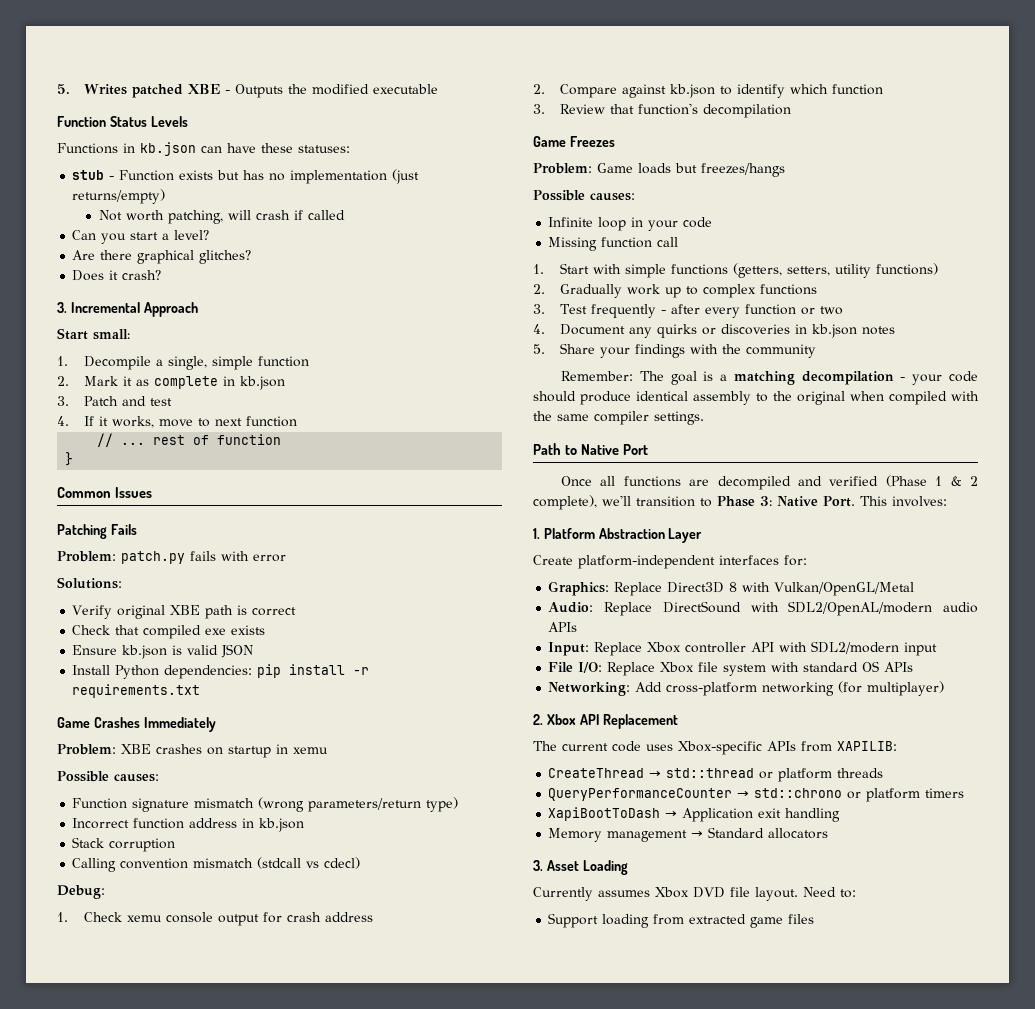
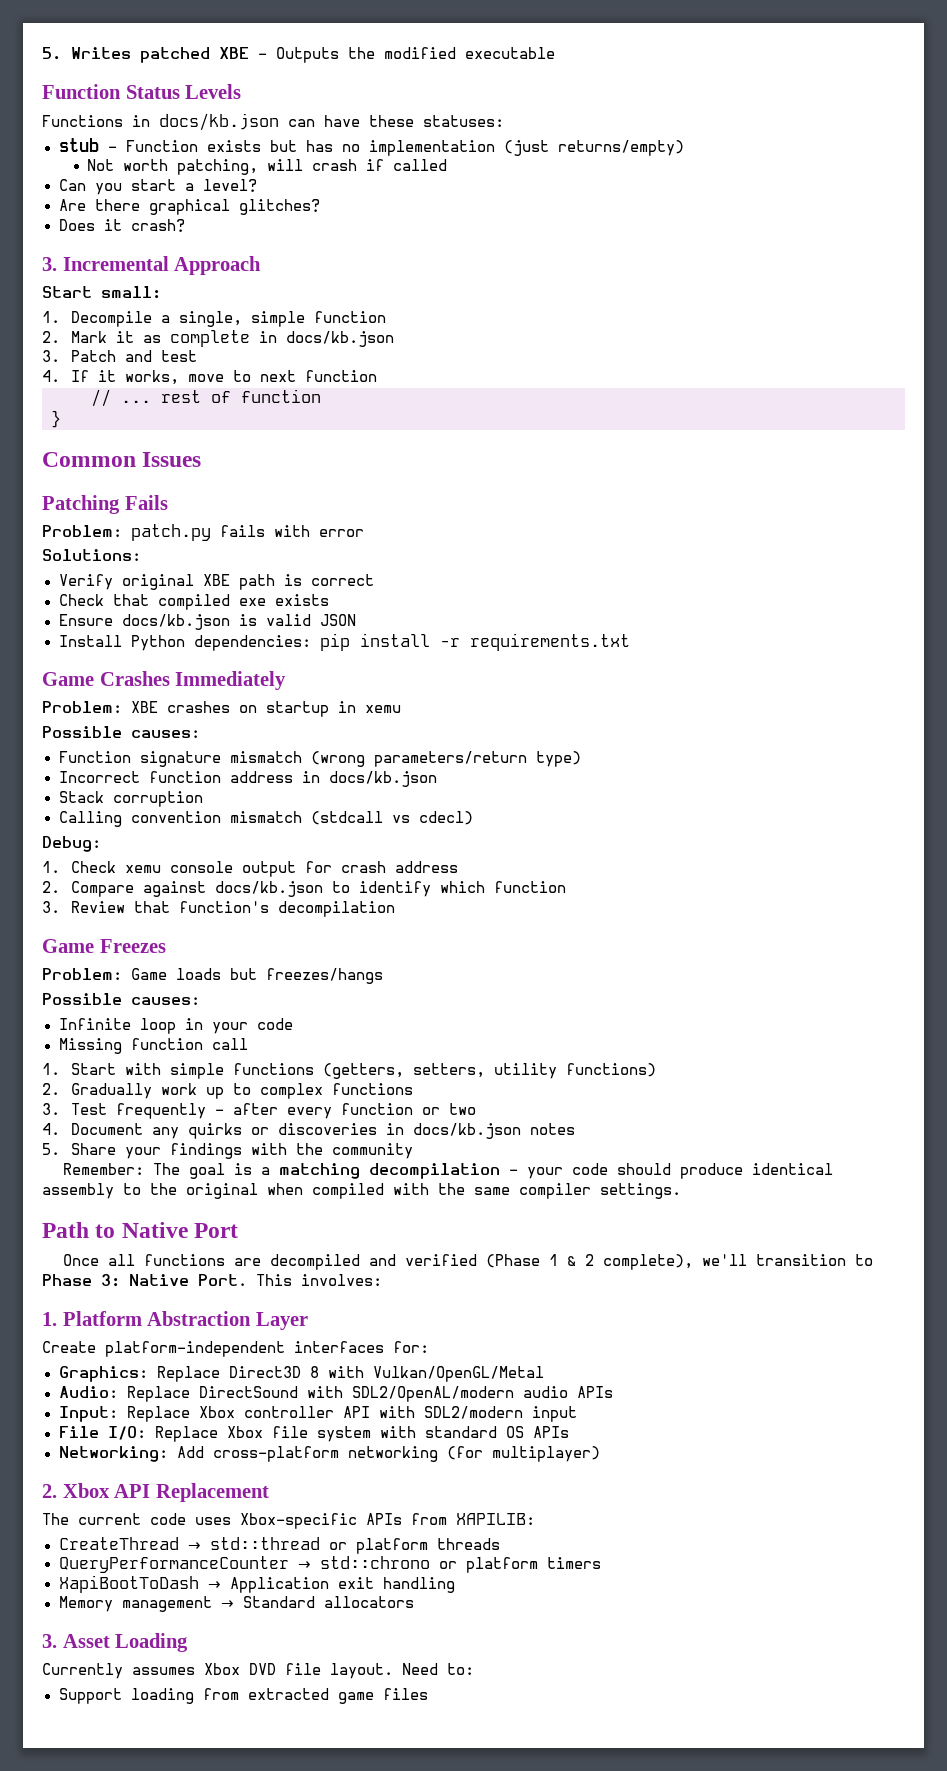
- Functions in kb.json can have these statuses:
+ Functions in docs/kb.json can have these statuses:
- 2. Mark it as complete in kb.json
+ 2. Mark it as complete in docs/kb.json
- Ensure kb.json is valid JSON
+ Ensure docs/kb.json is valid JSON
- Incorrect function address in kb.json
+ Incorrect function address in docs/kb.json
- 2. Compare against kb.json to identify which function
+ 2. Compare against docs/kb.json to identify which function
- 4. Document any quirks or discoveries in kb.json notes
+ 4. Document any quirks or discoveries in docs/kb.json notes

